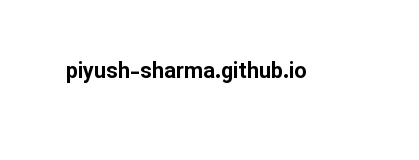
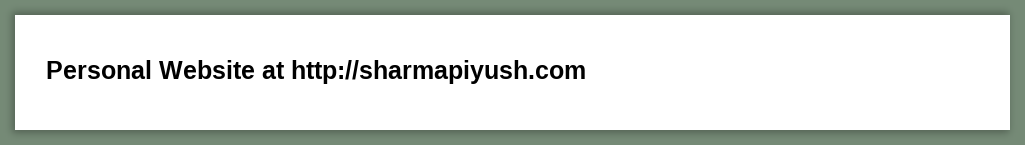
- piyush-sharma.github.io
+ Personal Website at http://sharmapiyush.com

